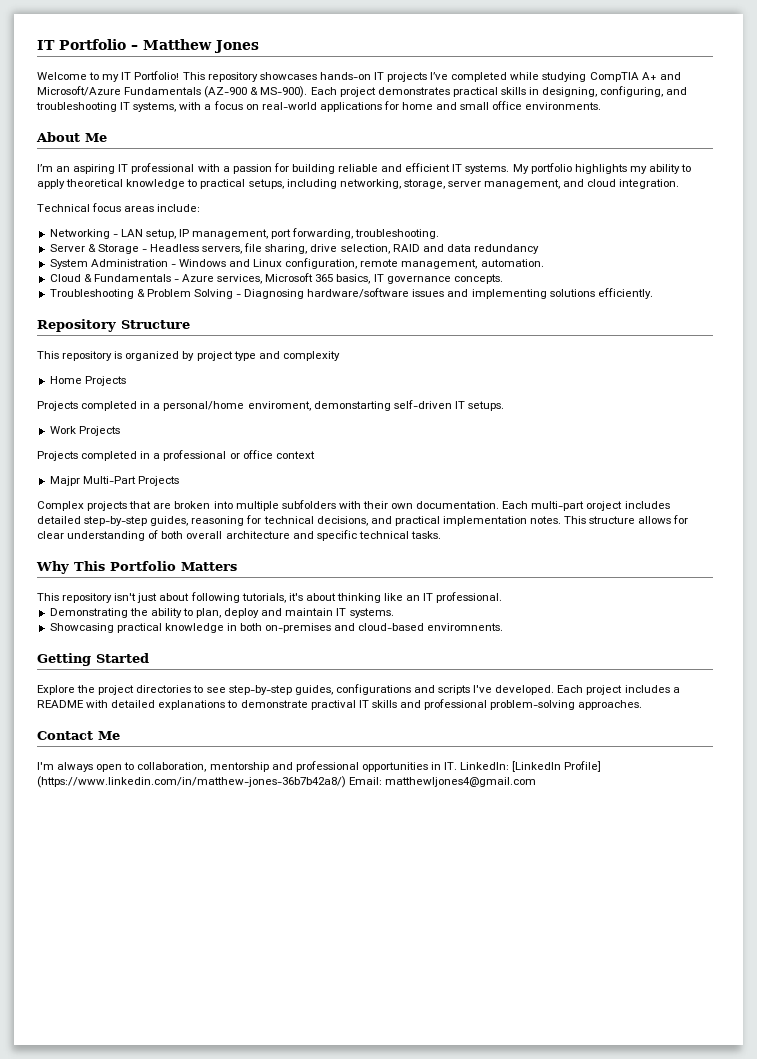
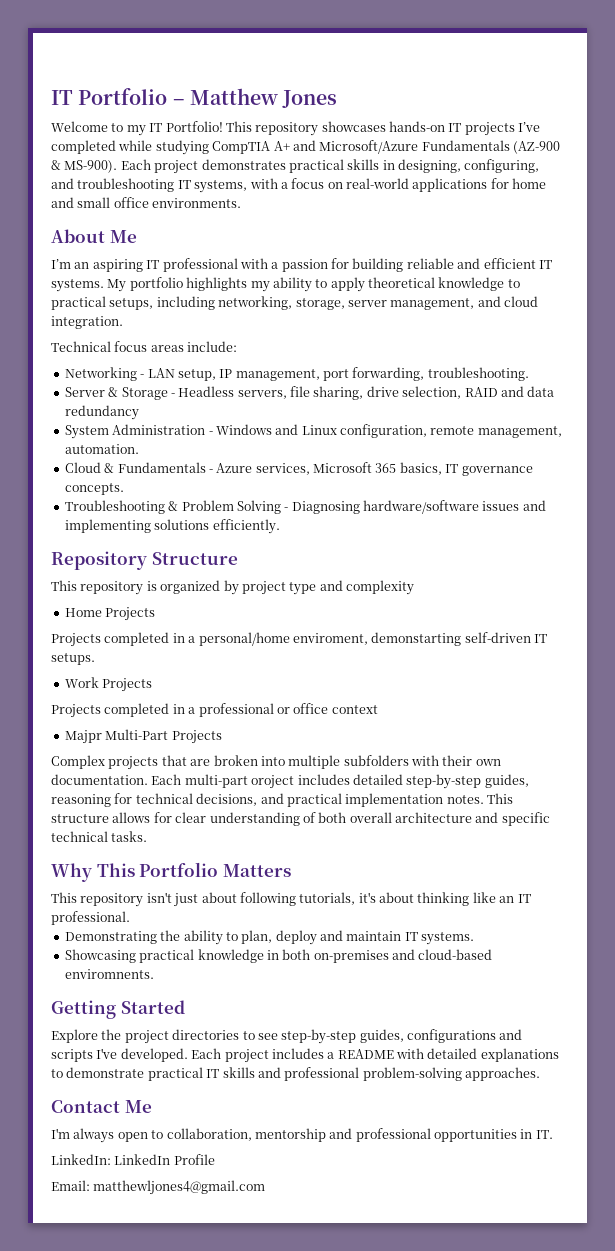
- Each project includes a README with detailed explanations to demonstrate practival IT skills and professional problem-solving approaches.
+ Each project includes a README with detailed explanations to demonstrate practical IT skills and professional problem-solving approaches.
- I'm always open to collaboration, mentorship and professional opportunities in IT. LinkedIn: [LinkedIn Profile] (https://www.linkedin.com/in/matthew-jones-36b7b42a8/) Email: matthewljones4@gmail.com
+ I'm always open to collaboration, mentorship and professional opportunities in IT.
+ LinkedIn: LinkedIn Profile
+ Email: matthewljones4@gmail.com

